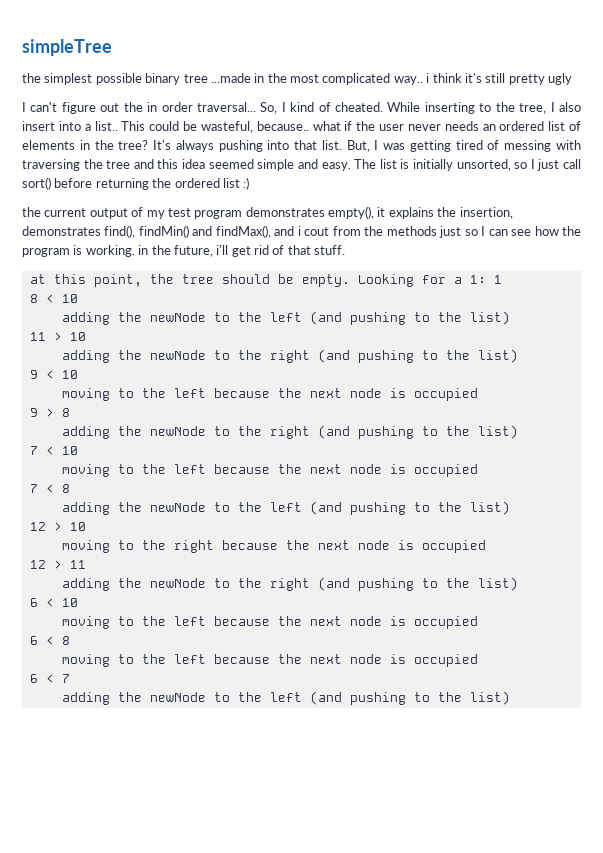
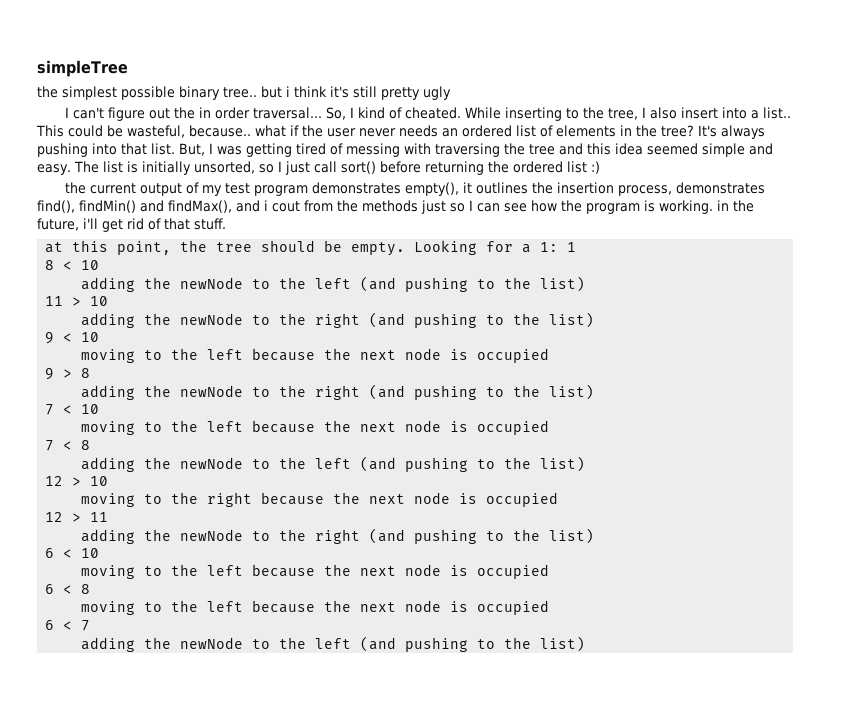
- the simplest possible binary tree ...made in the most complicated way.. i think it's still pretty ugly
+ the simplest possible binary tree.. but i think it's still pretty ugly
- the current output of my test program demonstrates empty(), it explains the insertion, demonstrates find(), findMin() and findMax(), and i cout from the methods just so I can see how the program is working. in the future, i'll get rid of that stuff.
+ the current output of my test program demonstrates empty(), it outlines the insertion process, demonstrates find(), findMin() and findMax(), and i cout from the methods just so I can see how the program is working. in the future, i'll get rid of that stuff.

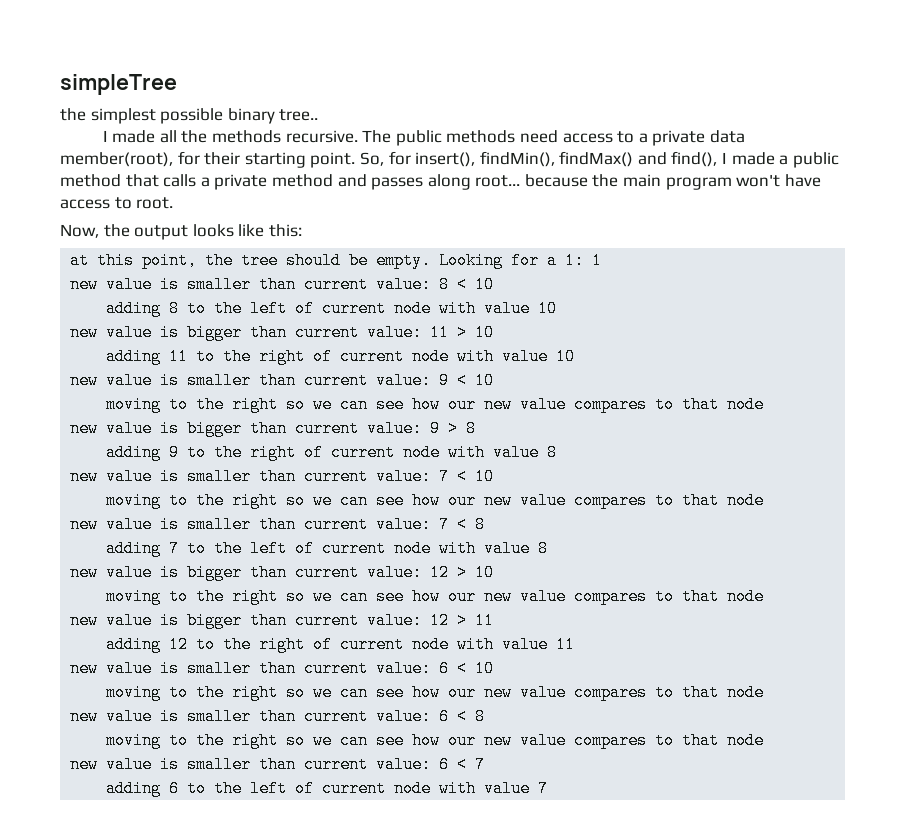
- the simplest possible binary tree.. but i think it's still pretty ugly
- I can't figure out the in order traversal... So, I kind of cheated. While inserting to the tree, I also insert into a list.. This could be wasteful, because.. what if the user never needs an ordered list of elements in the tree? It's always pushing into that list. But, I was getting tired of messing with traversing the tree and this idea seemed simple and easy. The list is initially unsorted, so I just call sort() before returning the ordered list :)
- the current output of my test program demonstrates empty(), it outlines the insertion process, demonstrates find(), findMin() and findMax(), and i cout from the methods just so I can see how the program is working. in the future, i'll get rid of that stuff.
+ the simplest possible binary tree..
+ I made all the methods recursive. The public methods need access to a private data member(root), for their starting point. So, for insert(), findMin(), findMax() and find(), I made a public method that calls a private method and passes along root... because the main program won't have access to root.
+ Now, the output looks like this:
- 8 < 10
- adding the newNode to the left (and pushing to the list)
- 11 > 10
- adding the newNode to the right (and pushing to the list)
- 9 < 10
- moving to the left because the next node is occupied
- 9 > 8
- adding the newNode to the right (and pushing to the list)
- 7 < 10
- moving to the left because the next node is occupied
- 7 < 8
- adding the newNode to the left (and pushing to the list)
- 12 > 10
- moving to the right because the next node is occupied
- 12 > 11
- adding the newNode to the right (and pushing to the list)
- 6 < 10
- moving to the left because the next node is occupied
- 6 < 8
- moving to the left because the next node is occupied
- 6 < 7
- adding the newNode to the left (and pushing to the list)
+ new value is smaller than current value: 8 < 10
+ adding 8 to the left of current node with value 10
+ new value is bigger than current value: 11 > 10
+ adding 11 to the right of current node with value 10
+ new value is smaller than current value: 9 < 10
+ moving to the right so we can see how our new value compares to that node
+ new value is bigger than current value: 9 > 8
+ adding 9 to the right of current node with value 8
+ new value is smaller than current value: 7 < 10
+ moving to the right so we can see how our new value compares to that node
+ new value is smaller than current value: 7 < 8
+ adding 7 to the left of current node with value 8
+ new value is bigger than current value: 12 > 10
+ moving to the right so we can see how our new value compares to that node
+ new value is bigger than current value: 12 > 11
+ adding 12 to the right of current node with value 11
+ new value is smaller than current value: 6 < 10
+ moving to the right so we can see how our new value compares to that node
+ new value is smaller than current value: 6 < 8
+ moving to the right so we can see how our new value compares to that node
+ new value is smaller than current value: 6 < 7
+ adding 6 to the left of current node with value 7

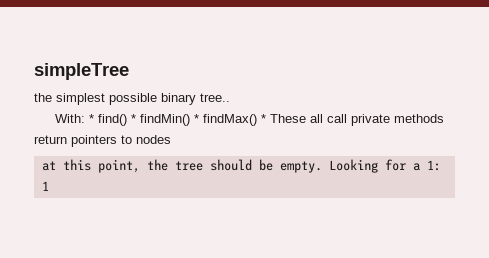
- I made all the methods recursive. The public methods need access to a private data member(root), for their starting point. So, for insert(), findMin(), findMax() and find(), I made a public method that calls a private method and passes along root... because the main program won't have access to root.
- Now, the output looks like this:
+ With: * find() * findMin() * findMax() * These all call private methods return pointers to nodes
- new value is smaller than current value: 8 < 10
- adding 8 to the left of current node with value 10
- new value is bigger than current value: 11 > 10
- adding 11 to the right of current node with value 10
- new value is smaller than current value: 9 < 10
- moving to the right so we can see how our new value compares to that node
- new value is bigger than current value: 9 > 8
- adding 9 to the right of current node with value 8
- new value is smaller than current value: 7 < 10
- moving to the right so we can see how our new value compares to that node
- new value is smaller than current value: 7 < 8
- adding 7 to the left of current node with value 8
- new value is bigger than current value: 12 > 10
- moving to the right so we can see how our new value compares to that node
- new value is bigger than current value: 12 > 11
- adding 12 to the right of current node with value 11
- new value is smaller than current value: 6 < 10
- moving to the right so we can see how our new value compares to that node
- new value is smaller than current value: 6 < 8
- moving to the right so we can see how our new value compares to that node
- new value is smaller than current value: 6 < 7
- adding 6 to the left of current node with value 7

